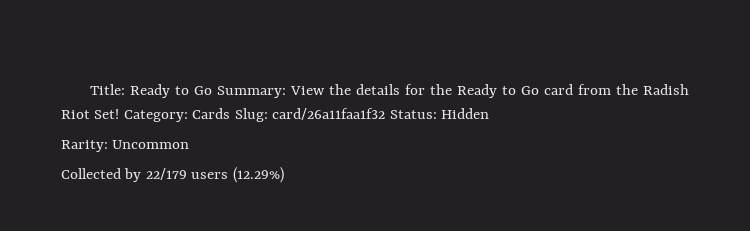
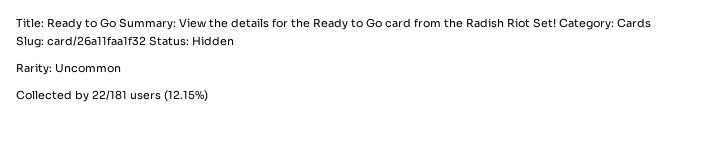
- Collected by 22/179 users (12.29%)
+ Collected by 22/181 users (12.15%)

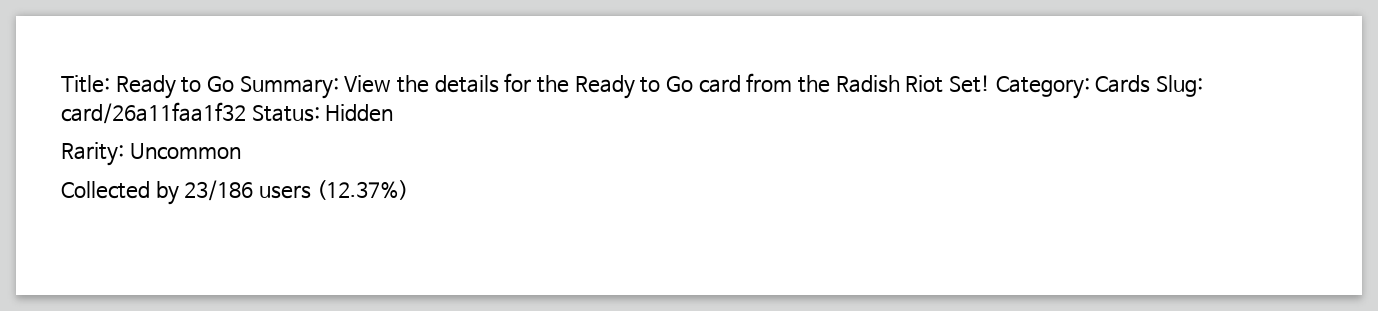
- Collected by 22/181 users (12.15%)
+ Collected by 23/186 users (12.37%)

